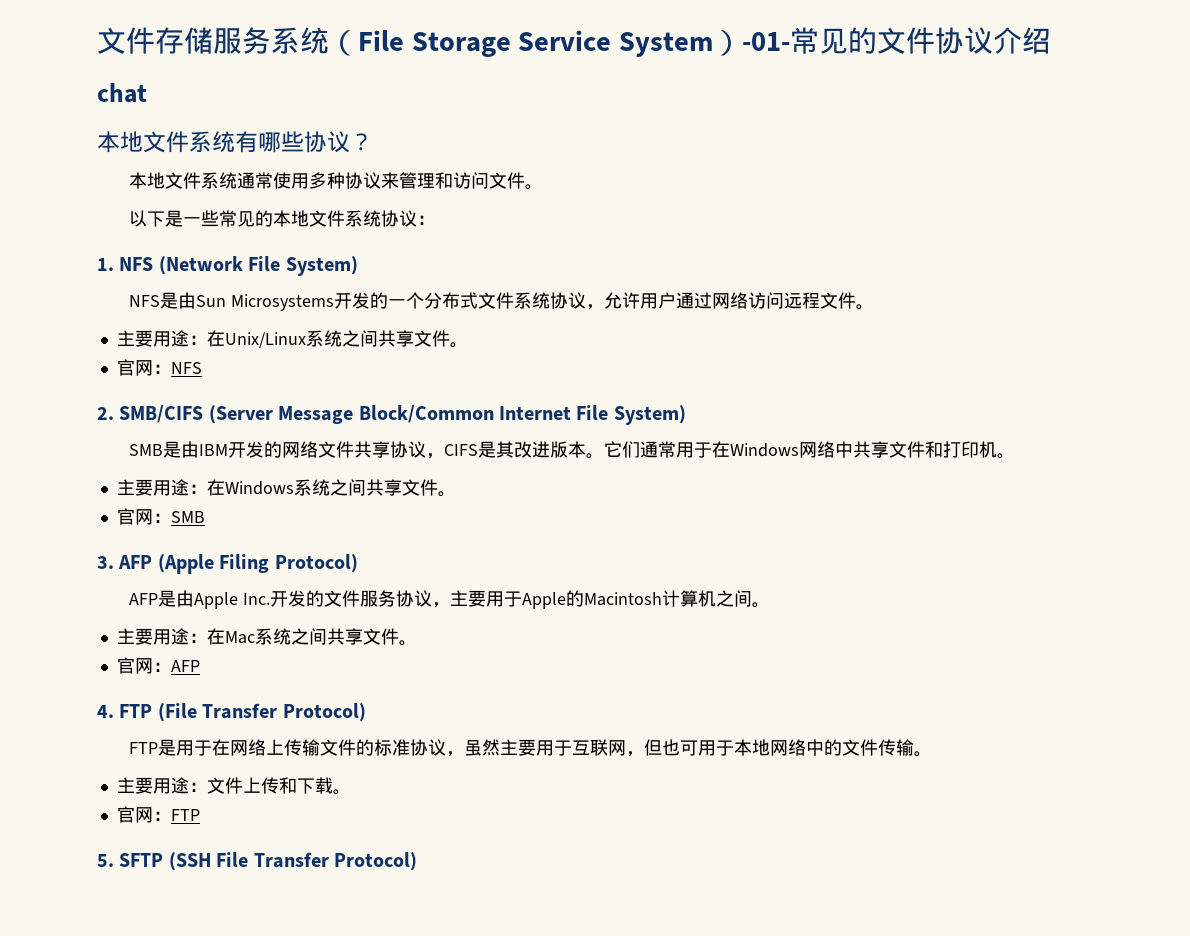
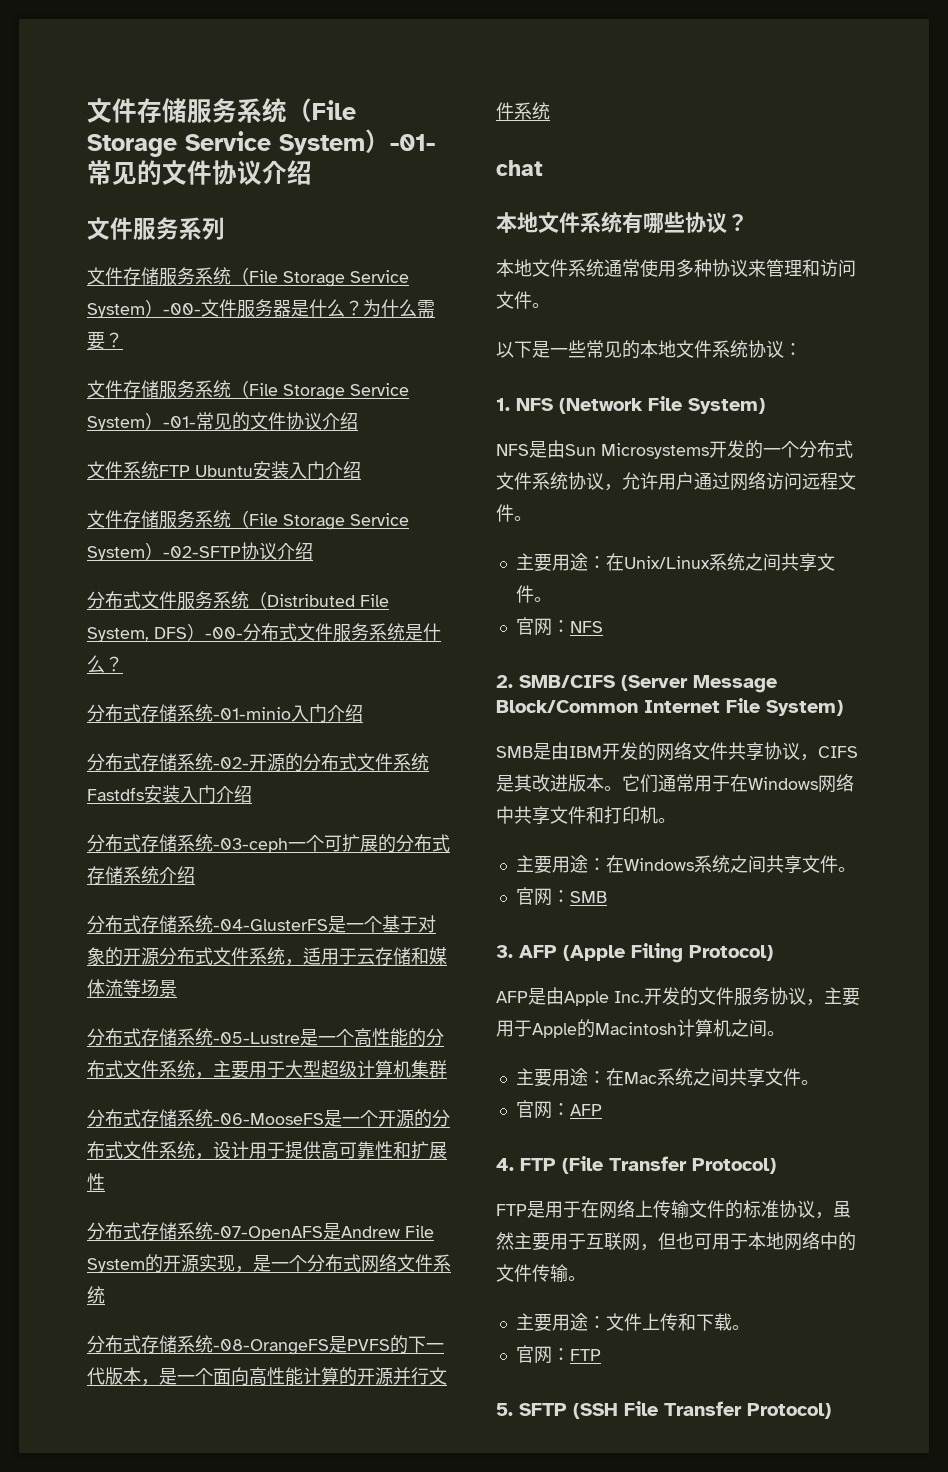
+ 文件服务系列
+ 文件存储服务系统（File Storage Service System）-00-文件服务器是什么？为什么需要？
+ 文件存储服务系统（File Storage Service System）-01-常见的文件协议介绍
+ 文件系统FTP Ubuntu安装入门介绍
+ 文件存储服务系统（File Storage Service System）-02-SFTP协议介绍
+ 分布式文件服务系统（Distributed File System, DFS）-00-分布式文件服务系统是什么？
+ 分布式存储系统-01-minio入门介绍
+ 分布式存储系统-02-开源的分布式文件系统Fastdfs安装入门介绍
+ 分布式存储系统-03-ceph一个可扩展的分布式存储系统介绍
+ 分布式存储系统-04-GlusterFS是一个基于对象的开源分布式文件系统，适用于云存储和媒体流等场景
+ 分布式存储系统-05-Lustre是一个高性能的分布式文件系统，主要用于大型超级计算机集群
+ 分布式存储系统-06-MooseFS是一个开源的分布式文件系统，设计用于提供高可靠性和扩展性
+ 分布式存储系统-07-OpenAFS是Andrew File System的开源实现，是一个分布式网络文件系统
+ 分布式存储系统-08-OrangeFS是PVFS的下一代版本，是一个面向高性能计算的开源并行文件系统

